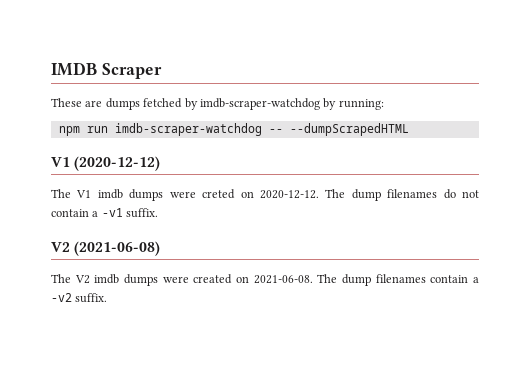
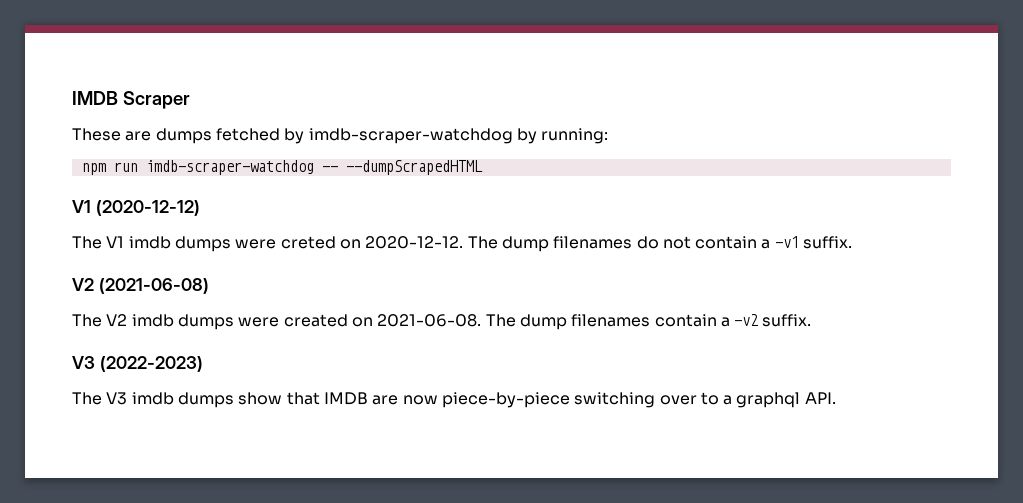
+ V3 (2022-2023)
+ The V3 imdb dumps show that IMDB are now piece-by-piece switching over to a graphql API.

